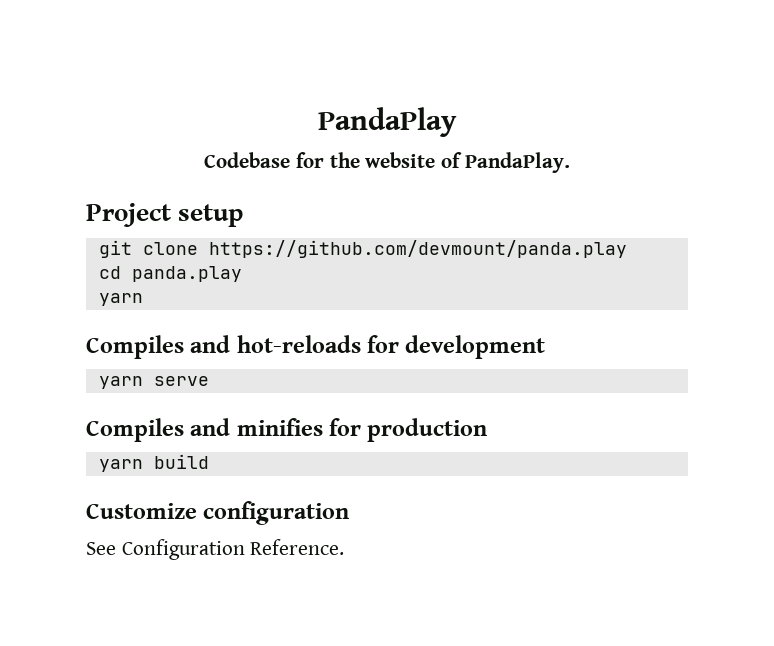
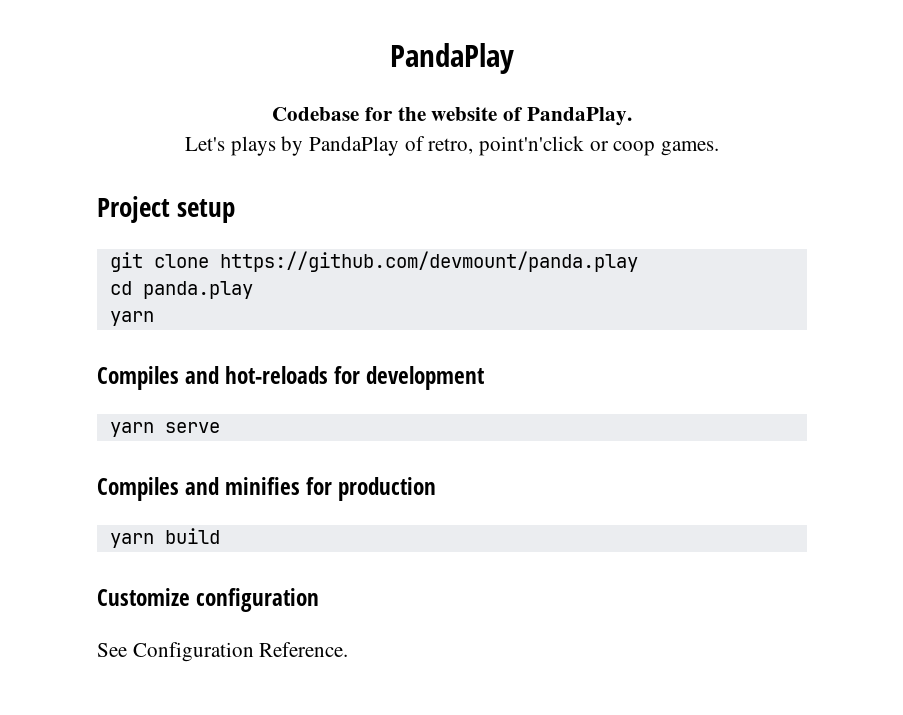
+ Let's plays by PandaPlay of retro, point'n'click or coop games.

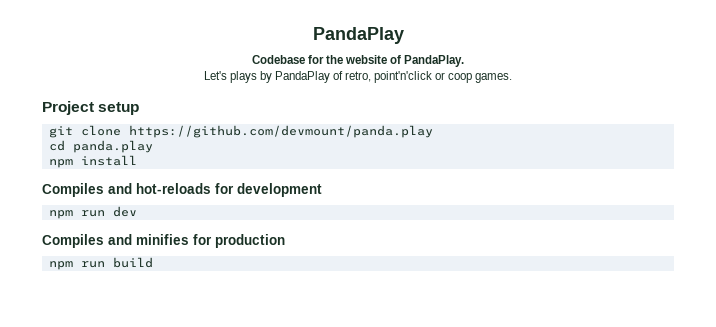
  cd panda.play
- yarn
+ npm install
- yarn serve
+ npm run dev
- yarn build
+ npm run build
- Customize configuration
- See Configuration Reference.

